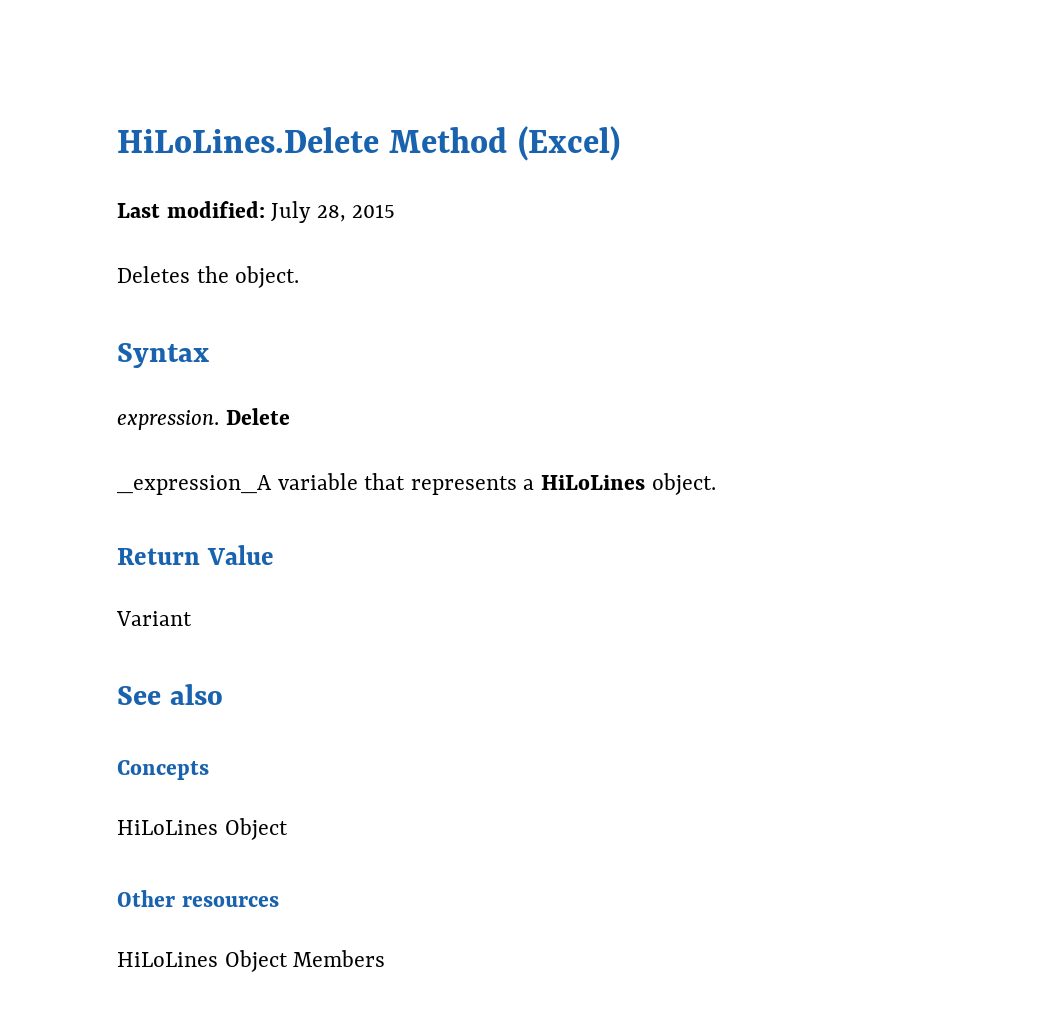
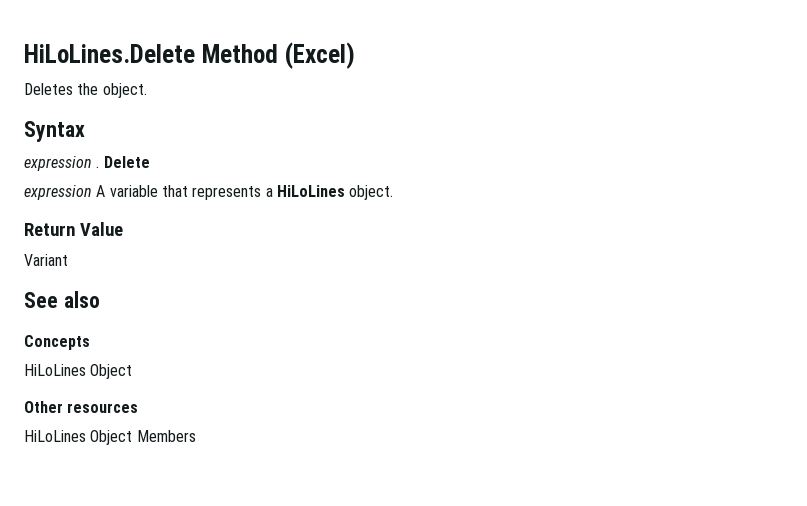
- Last modified: July 28, 2015
- expression.
+ expression .
- _expression_A variable that represents a HiLoLines object.
+ expression A variable that represents a HiLoLines object.

